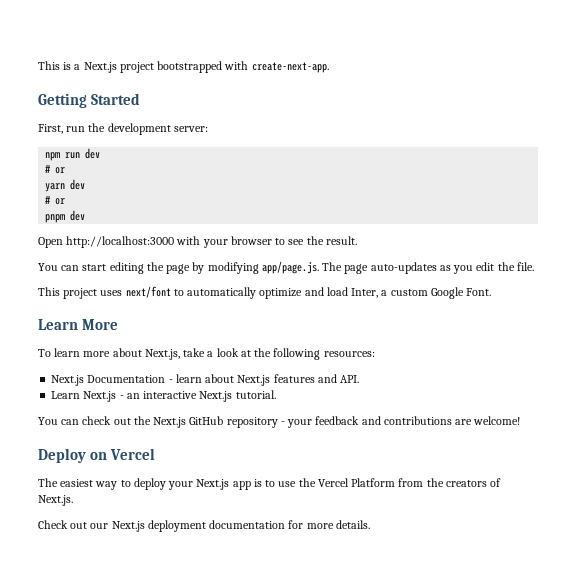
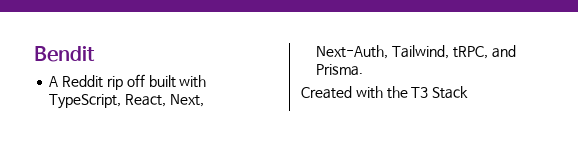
- This is a Next.js project bootstrapped with create-next-app.
- Getting Started
- First, run the development server:
- npm run dev
- # or
- yarn dev
- # or
- pnpm dev
- Open http://localhost:3000 with your browser to see the result.
- You can start editing the page by modifying app/page.js. The page auto-updates as you edit the file.
- This project uses next/font to automatically optimize and load Inter, a custom Google Font.
- Learn More
- To learn more about Next.js, take a look at the following resources:
- Next.js Documentation - learn about Next.js features and API.
- Learn Next.js - an interactive Next.js tutorial.
- You can check out the Next.js GitHub repository - your feedback and contributions are welcome!
- Deploy on Vercel
- The easiest way to deploy your Next.js app is to use the Vercel Platform from the creators of Next.js.
- Check out our Next.js deployment documentation for more details.
+ Bendit
+ A Reddit rip off built with TypeScript, React, Next, Next-Auth, Tailwind, tRPC, and Prisma.
+ Created with the T3 Stack

